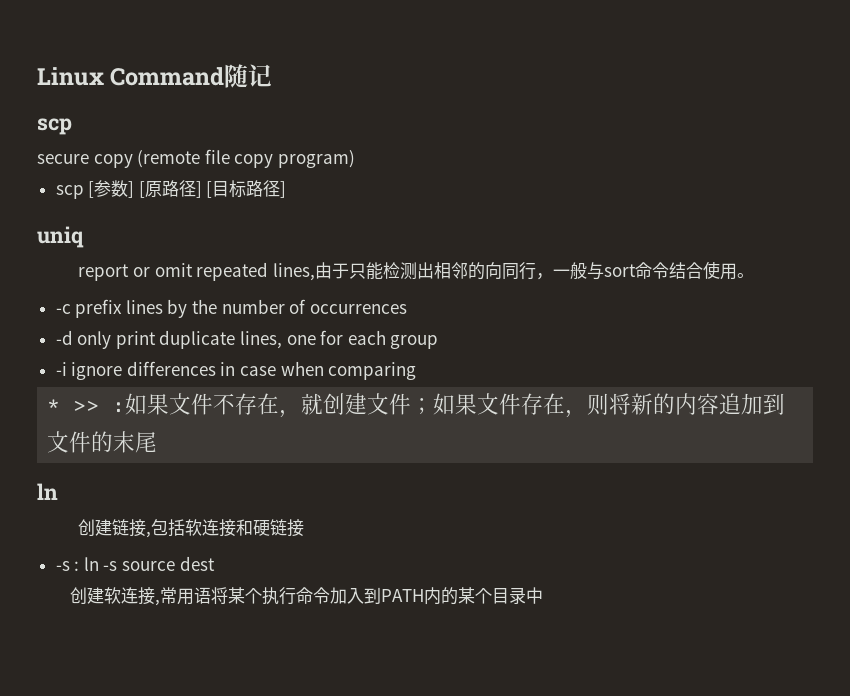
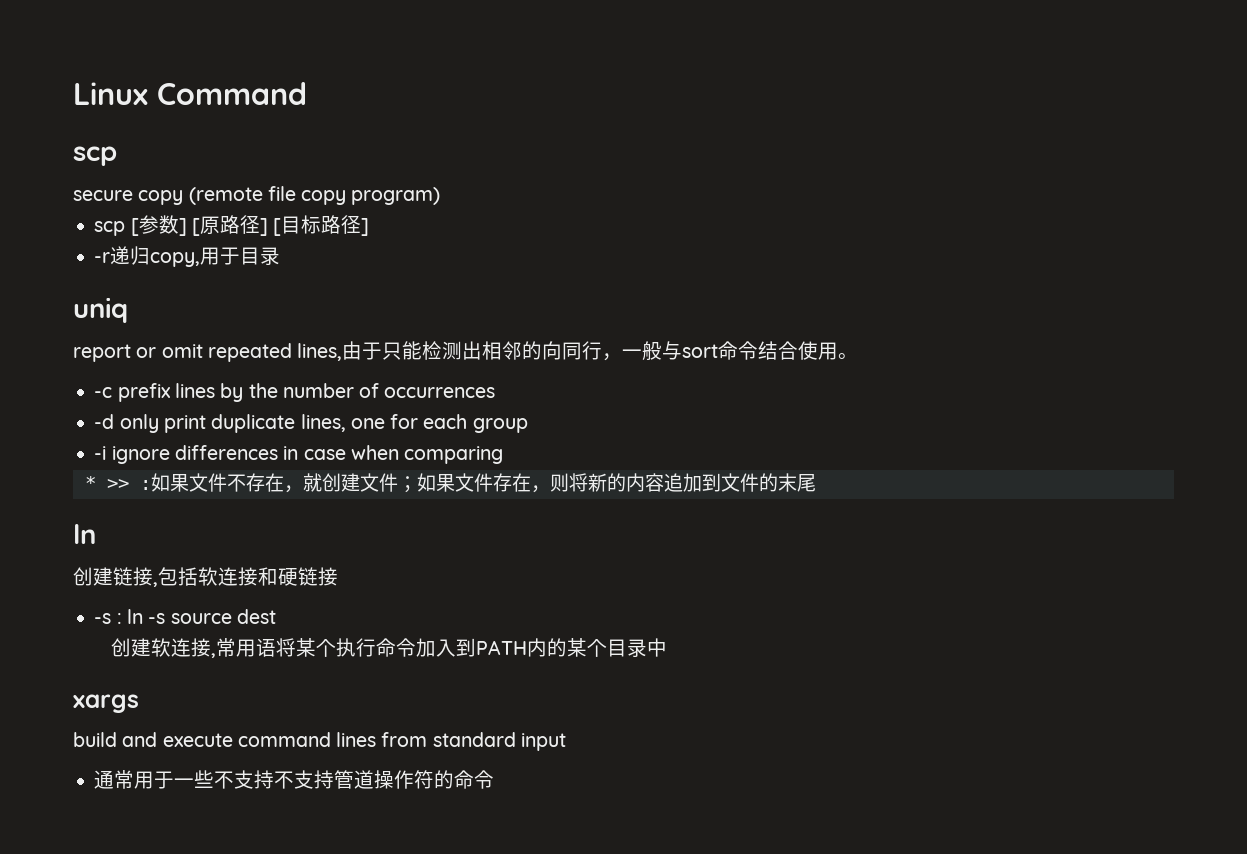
- Linux Command随记
+ Linux Command
+ -r递归copy,用于目录
+ xargs
+ build and execute command lines from standard input
+ 通常用于一些不支持不支持管道操作符的命令

